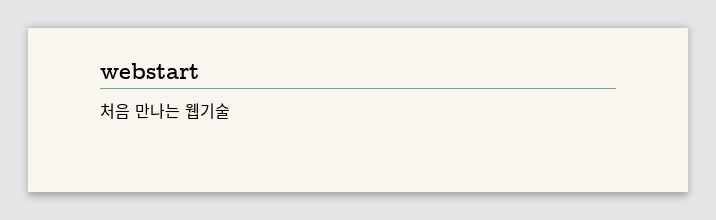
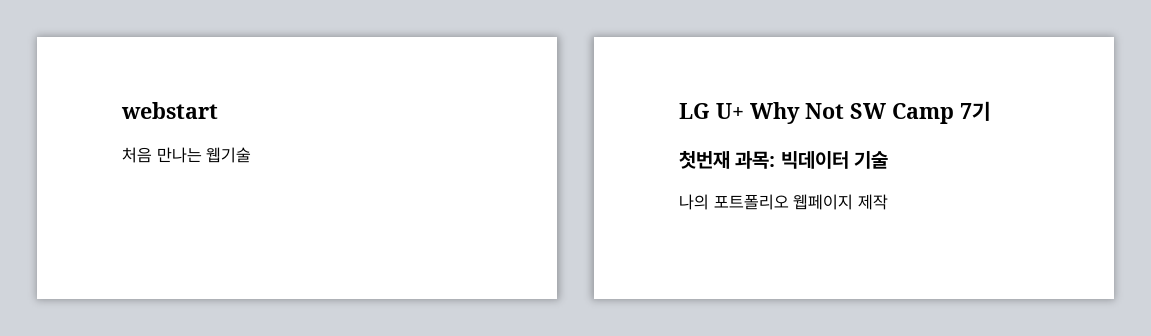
+ LG U+ Why Not SW Camp 7기
+ 첫번재 과목: 빅데이터 기술
+ 나의 포트폴리오 웹페이지 제작

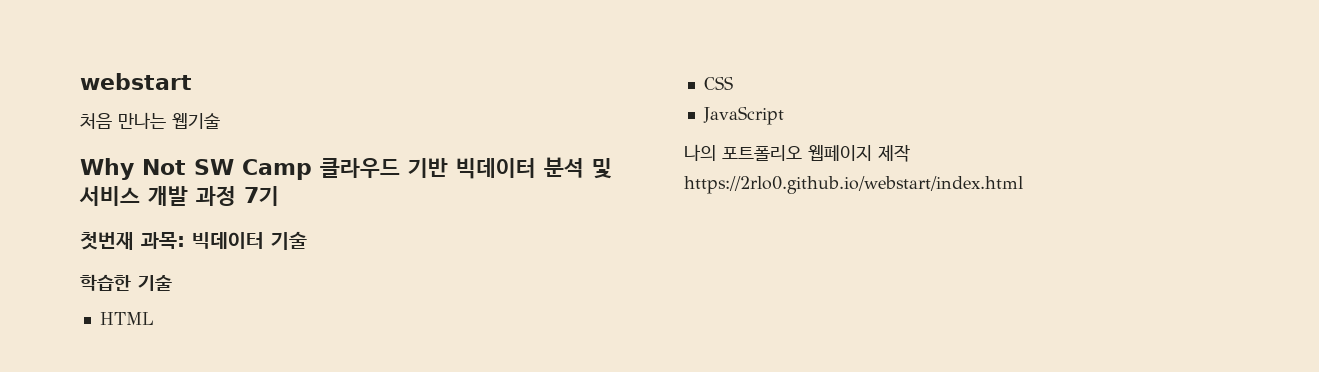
- LG U+ Why Not SW Camp 7기
+ Why Not SW Camp 클라우드 기반 빅데이터 분석 및 서비스 개발 과정 7기
+ 학습한 기술
+ HTML
+ CSS
+ JavaScript
- 나의 포트폴리오 웹페이지 제작
+ 나의 포트폴리오 웹페이지 제작 https://2rlo0.github.io/webstart/index.html

